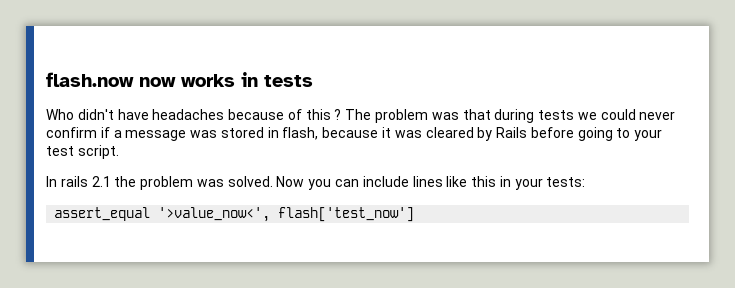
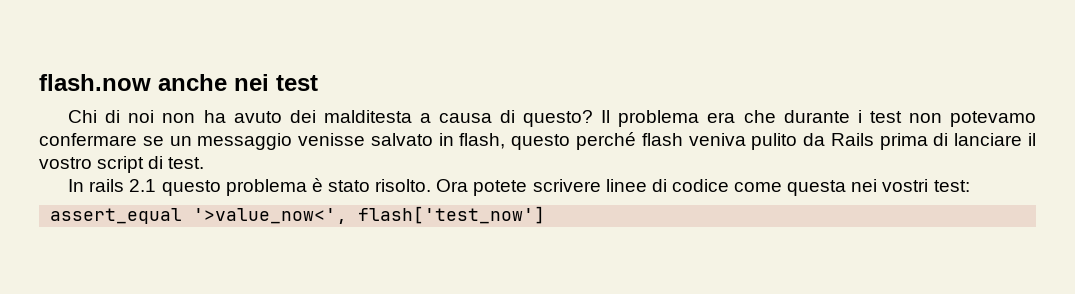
- flash.now now works in tests
- Who didn't have headaches because of this ? The problem was that during tests we could never confirm if a message was stored in flash, because it was cleared by Rails before going to your test script.
- In rails 2.1 the problem was solved. Now you can include lines like this in your tests:
+ flash.now anche nei test
+ Chi di noi non ha avuto dei malditesta a causa di questo? Il problema era che durante i test non potevamo confermare se un messaggio venisse salvato in flash, questo perché flash veniva pulito da Rails prima di lanciare il vostro script di test.
+ In rails 2.1 questo problema è stato risolto. Ora potete scrivere linee di codice come questa nei vostri test:

